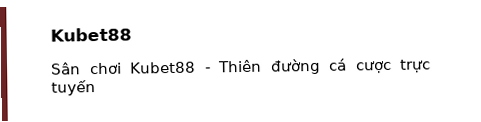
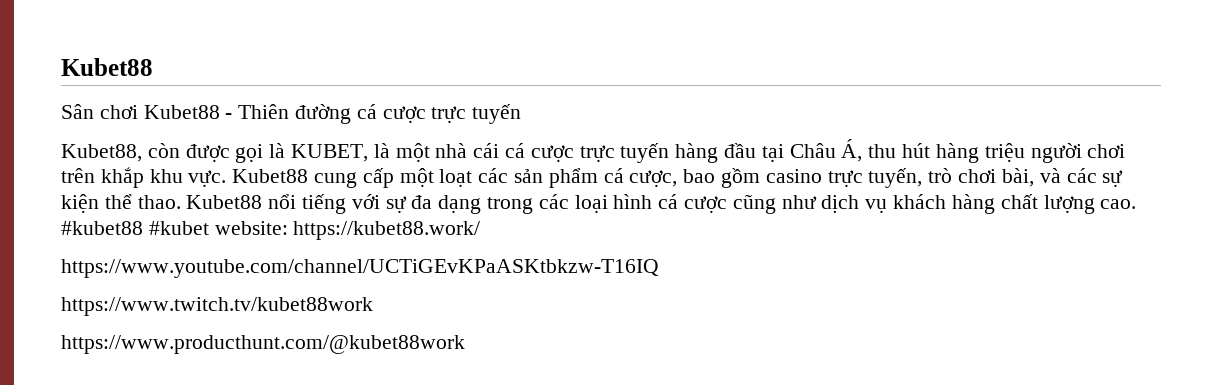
+ Kubet88, còn được gọi là KUBET, là một nhà cái cá cược trực tuyến hàng đầu tại Châu Á, thu hút hàng triệu người chơi trên khắp khu vực. Kubet88 cung cấp một loạt các sản phẩm cá cược, bao gồm casino trực tuyến, trò chơi bài, và các sự kiện thể thao. Kubet88 nổi tiếng với sự đa dạng trong các loại hình cá cược cũng như dịch vụ khách hàng chất lượng cao. #kubet88 #kubet website: https://kubet88.work/
+ https://www.youtube.com/channel/UCTiGEvKPaASKtbkzw-T16IQ
+ https://www.twitch.tv/kubet88work
+ https://www.producthunt.com/@kubet88work

